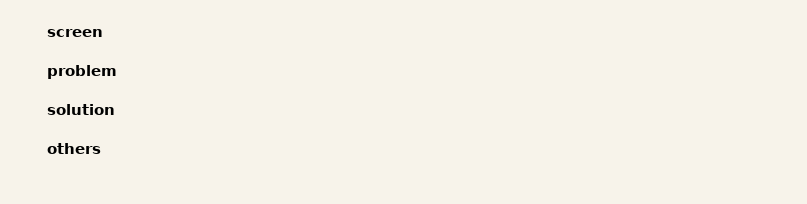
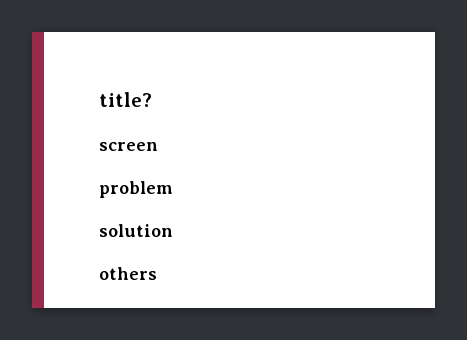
+ title?

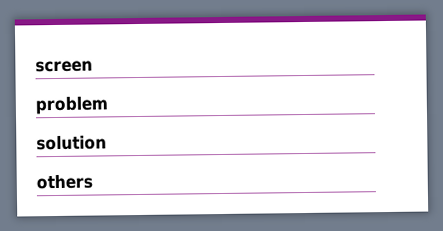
- title?

